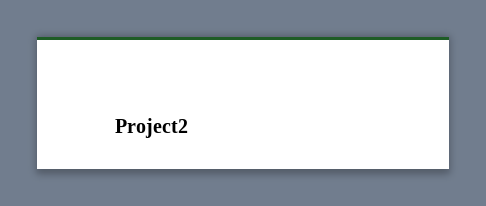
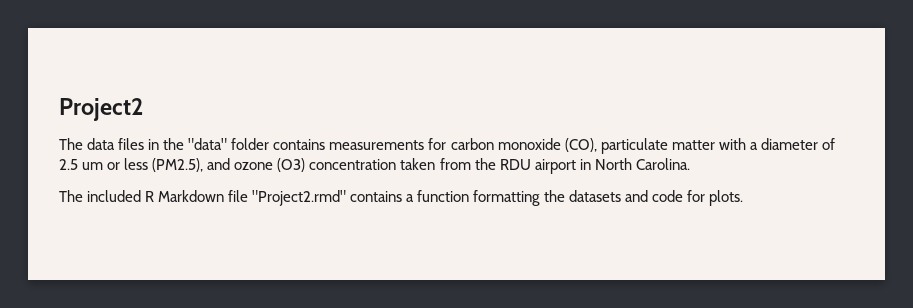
+ The data files in the "data" folder contains measurements for carbon monoxide (CO), particulate matter with a diameter of 2.5 um or less (PM2.5), and ozone (O3) concentration taken from the RDU airport in North Carolina.
+ The included R Markdown file "Project2.rmd" contains a function formatting the datasets and code for plots.

